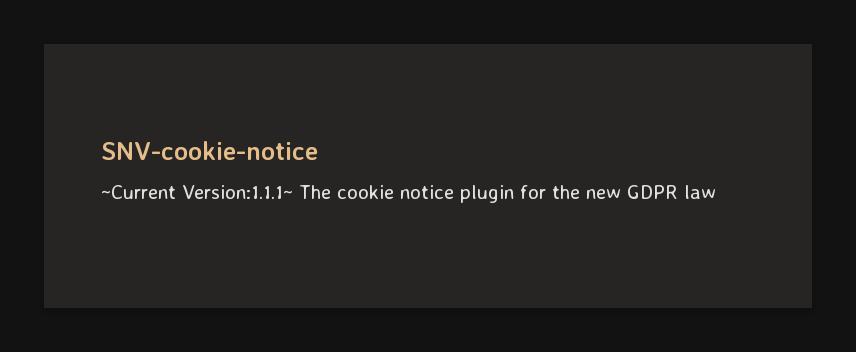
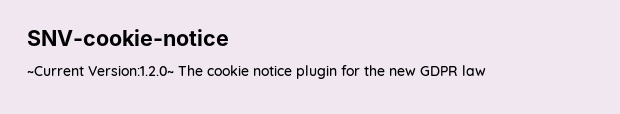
- ~Current Version:1.1.1~ The cookie notice plugin for the new GDPR law
+ ~Current Version:1.2.0~ The cookie notice plugin for the new GDPR law

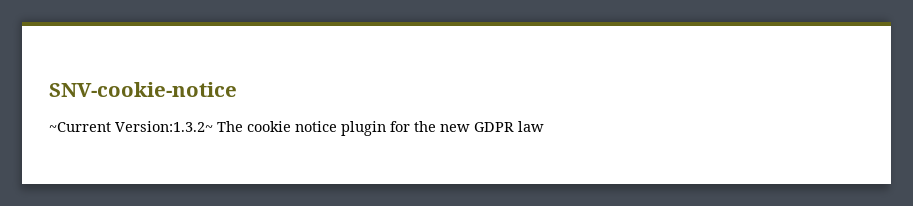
- ~Current Version:1.2.0~ The cookie notice plugin for the new GDPR law
+ ~Current Version:1.3.2~ The cookie notice plugin for the new GDPR law

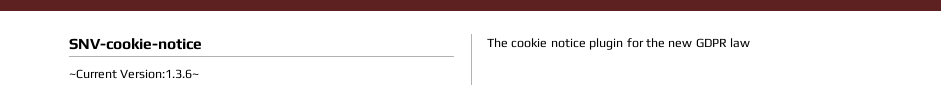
- ~Current Version:1.3.2~ The cookie notice plugin for the new GDPR law
+ ~Current Version:1.3.6~
+ The cookie notice plugin for the new GDPR law

